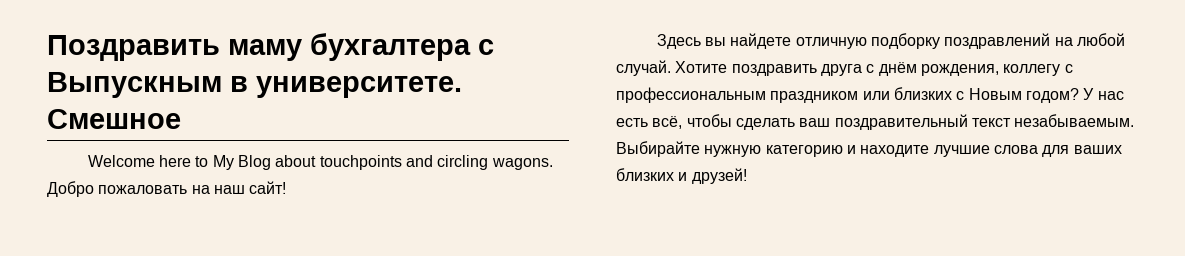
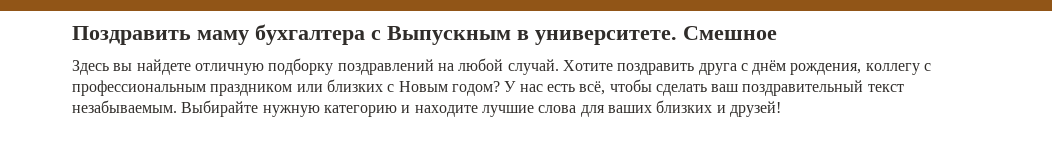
- Welcome here to My Blog about touchpoints and circling wagons. Добро пожаловать на наш сайт!

